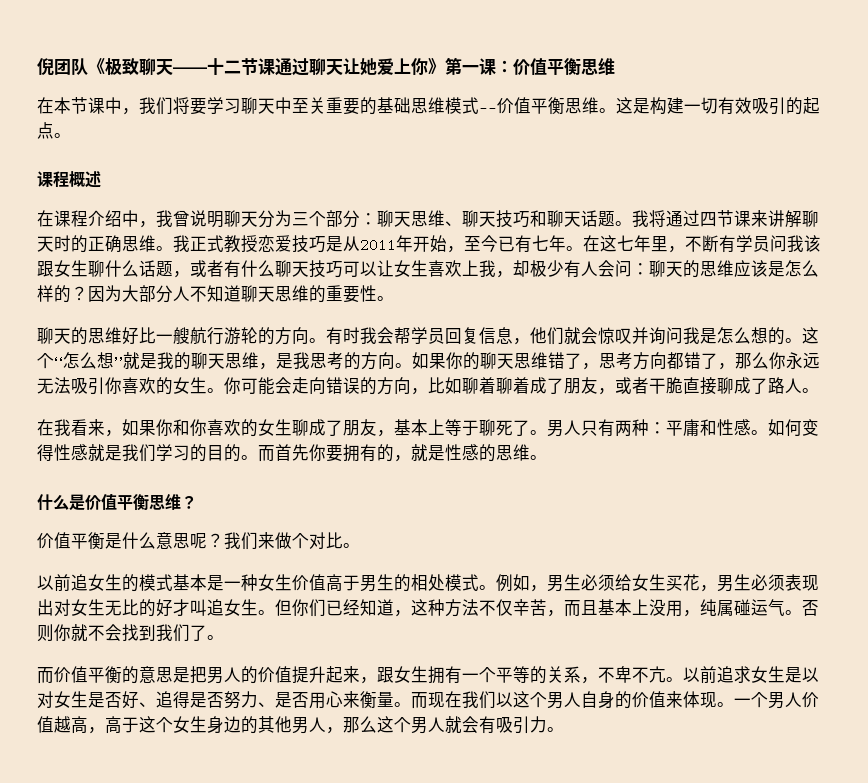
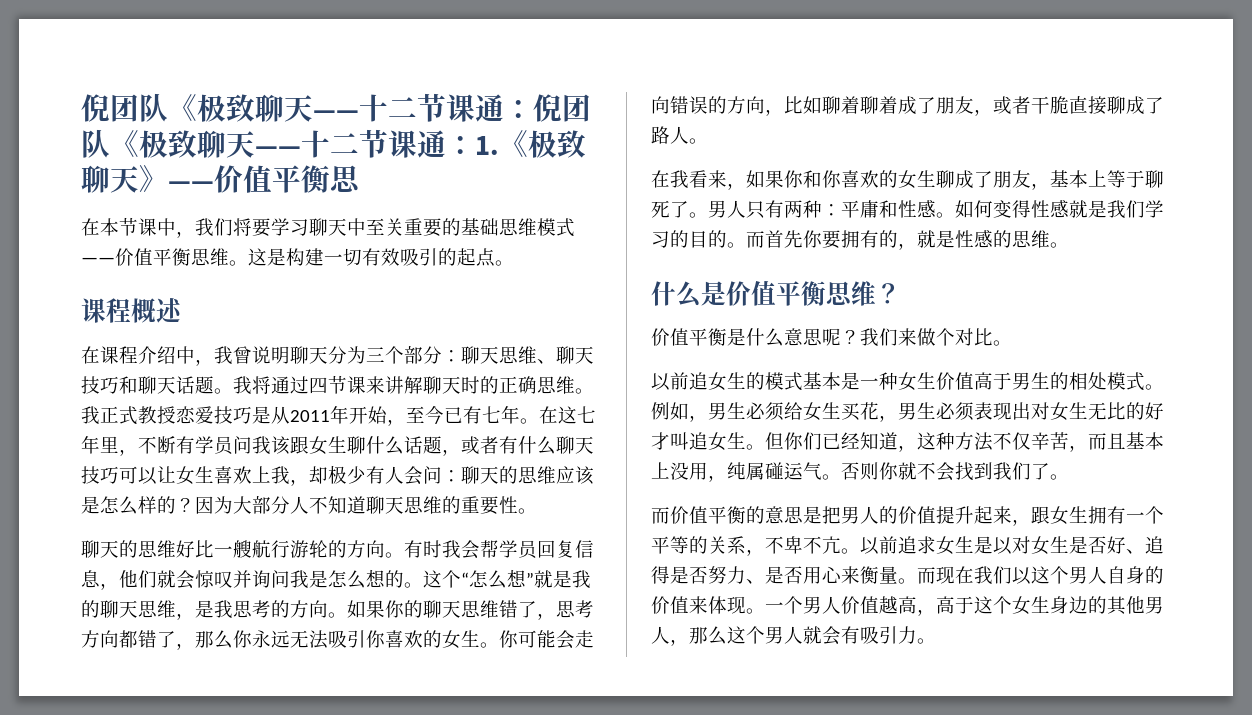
- 倪团队《极致聊天——十二节课通过聊天让她爱上你》第一课：价值平衡思维
+ 倪团队《极致聊天——十二节课通：倪团队《极致聊天——十二节课通：1.《极致聊天》——价值平衡思

